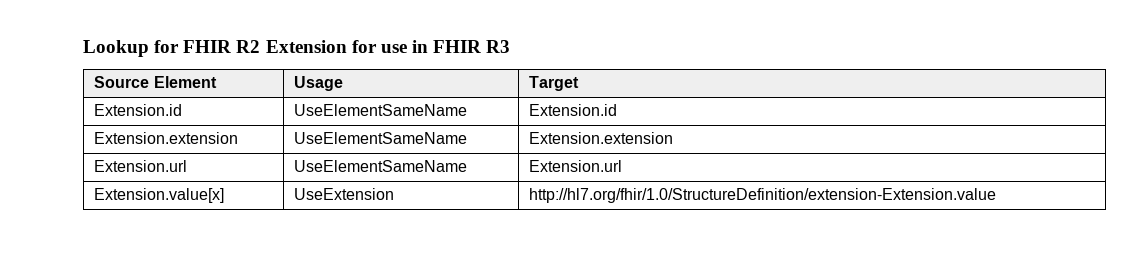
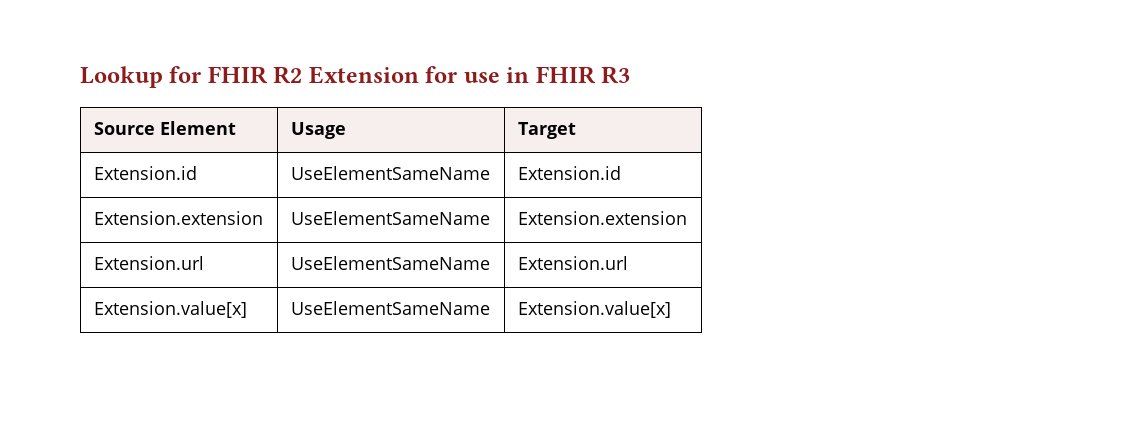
- Extension.value[x] | UseExtension | http://hl7.org/fhir/1.0/StructureDefinition/extension-Extension.value
+ Extension.value[x] | UseElementSameName | Extension.value[x]

